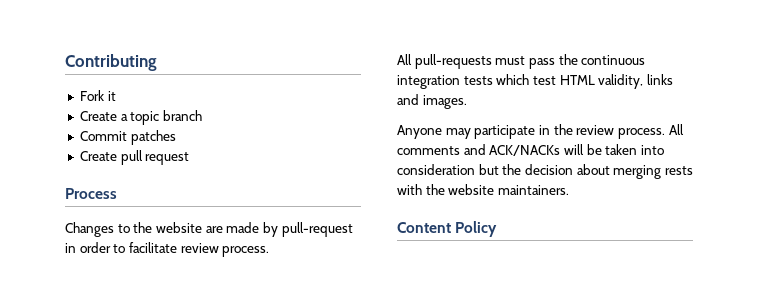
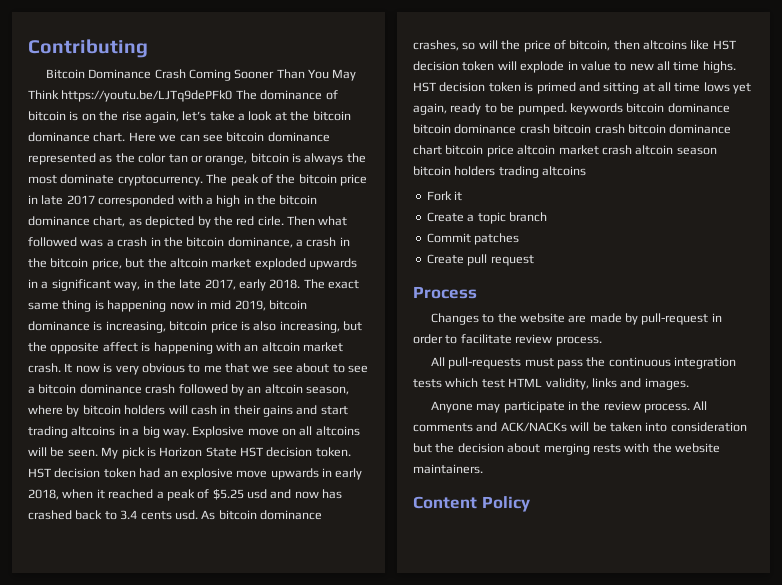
+ Bitcoin Dominance Crash Coming Sooner Than You May Think https://youtu.be/LJTq9dePFk0 The dominance of bitcoin is on the rise again, let’s take a look at the bitcoin dominance chart. Here we can see bitcoin dominance represented as the color tan or orange, bitcoin is always the most dominate cryptocurrency. The peak of the bitcoin price in late 2017 corresponded with a high in the bitcoin dominance chart, as depicted by the red cirle. Then what followed was a crash in the bitcoin dominance, a crash in the bitcoin price, but the altcoin market exploded upwards in a significant way, in the late 2017, early 2018. The exact same thing is happening now in mid 2019, bitcoin dominance is increasing, bitcoin price is also increasing, but the opposite affect is happening with an altcoin market crash. It now is very obvious to me that we see about to see a bitcoin dominance crash followed by an altcoin season, where by bitcoin holders will cash in their gains and start trading altcoins in a big way. Explosive move on all altcoins will be seen. My pick is Horizon State HST decision token. HST decision token had an explosive move upwards in early 2018, when it reached a peak of $5.25 usd and now has crashed back to 3.4 cents usd. As bitcoin dominance crashes, so will the price of bitcoin, then altcoins like HST decision token will explode in value to new all time highs. HST decision token is primed and sitting at all time lows yet again, ready to be pumped. keywords bitcoin dominance bitcoin dominance crash bitcoin crash bitcoin dominance chart bitcoin price altcoin market crash altcoin season bitcoin holders trading altcoins

